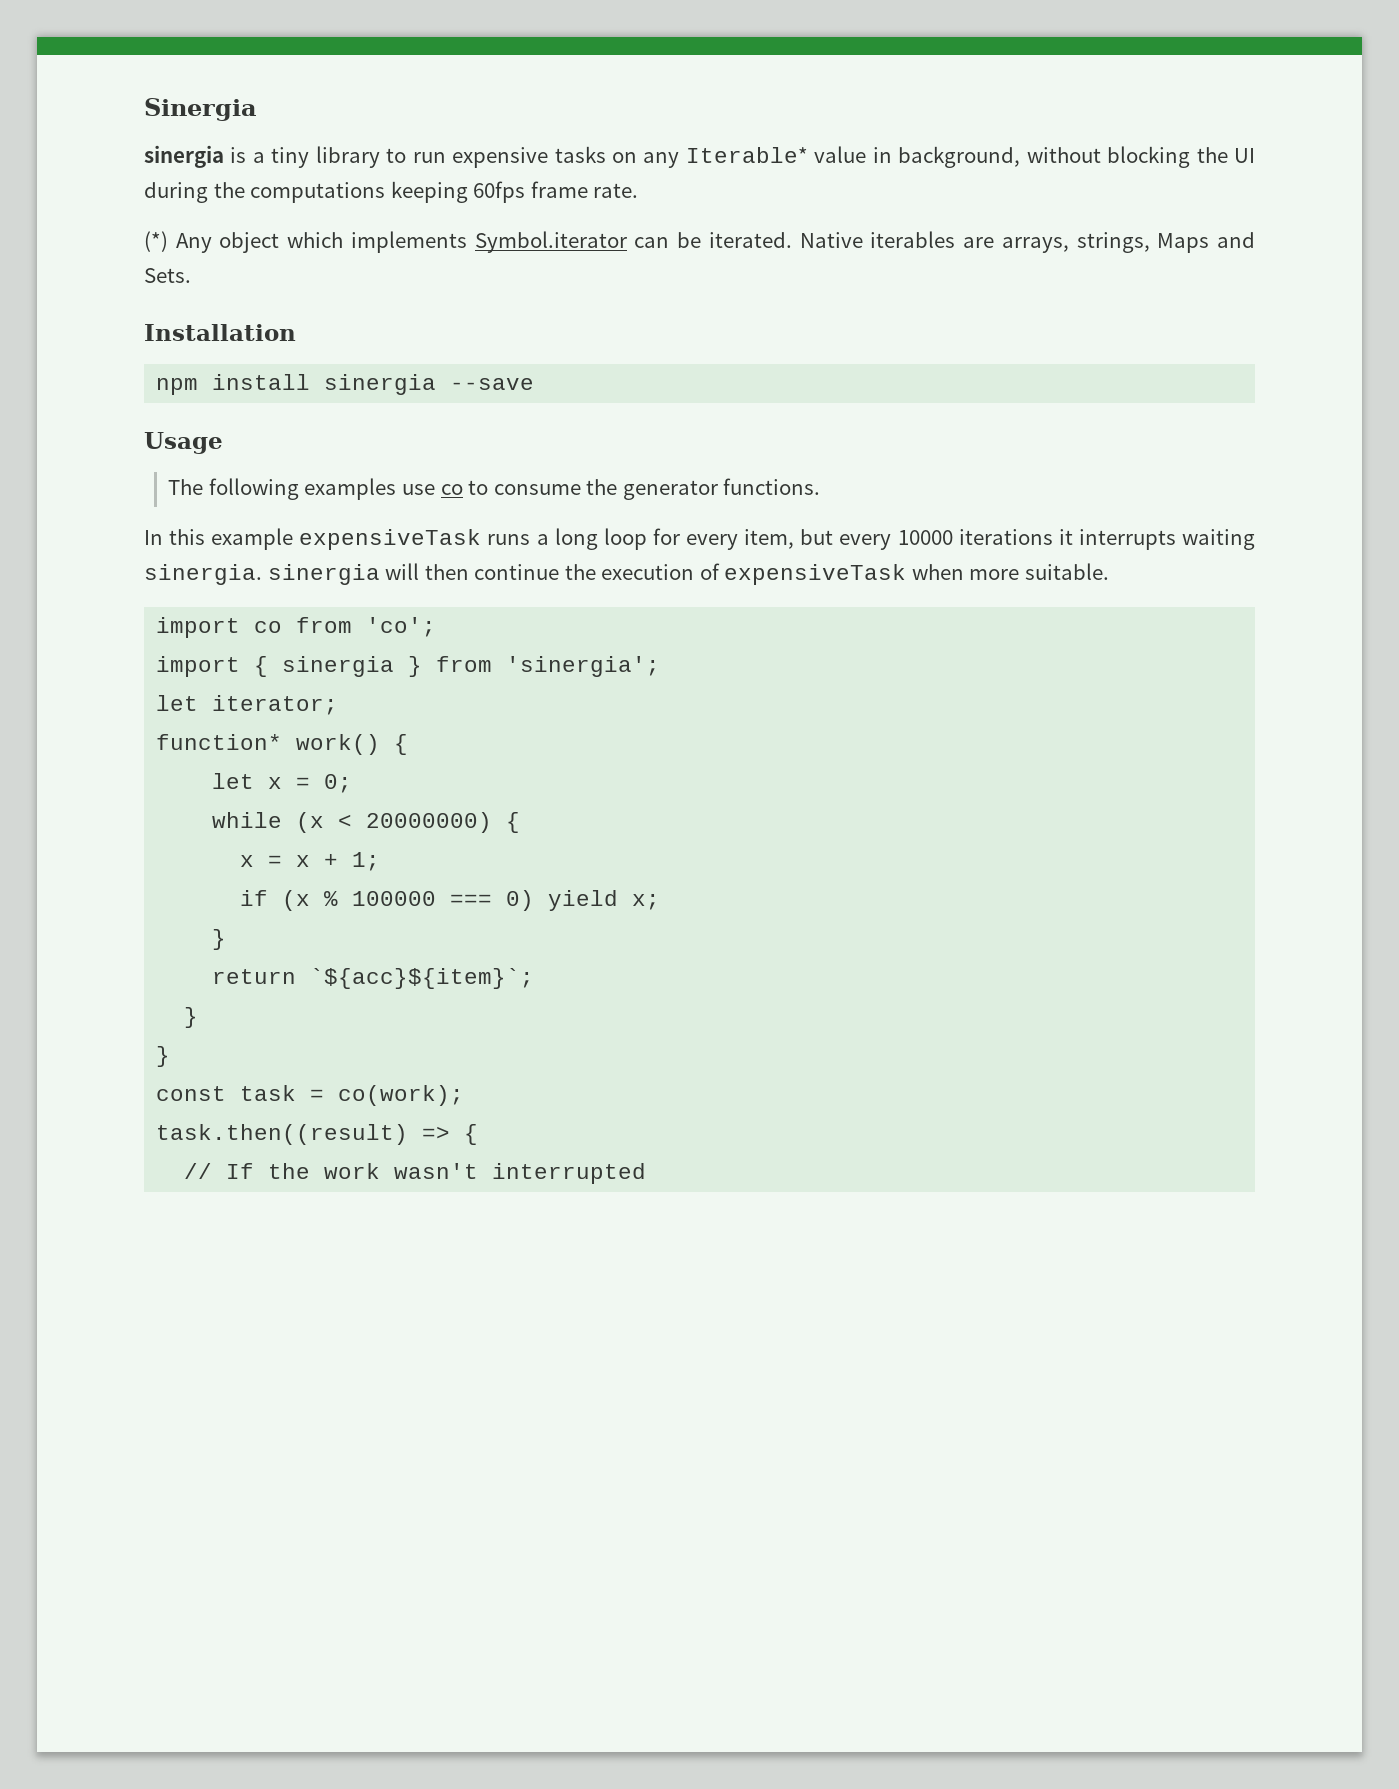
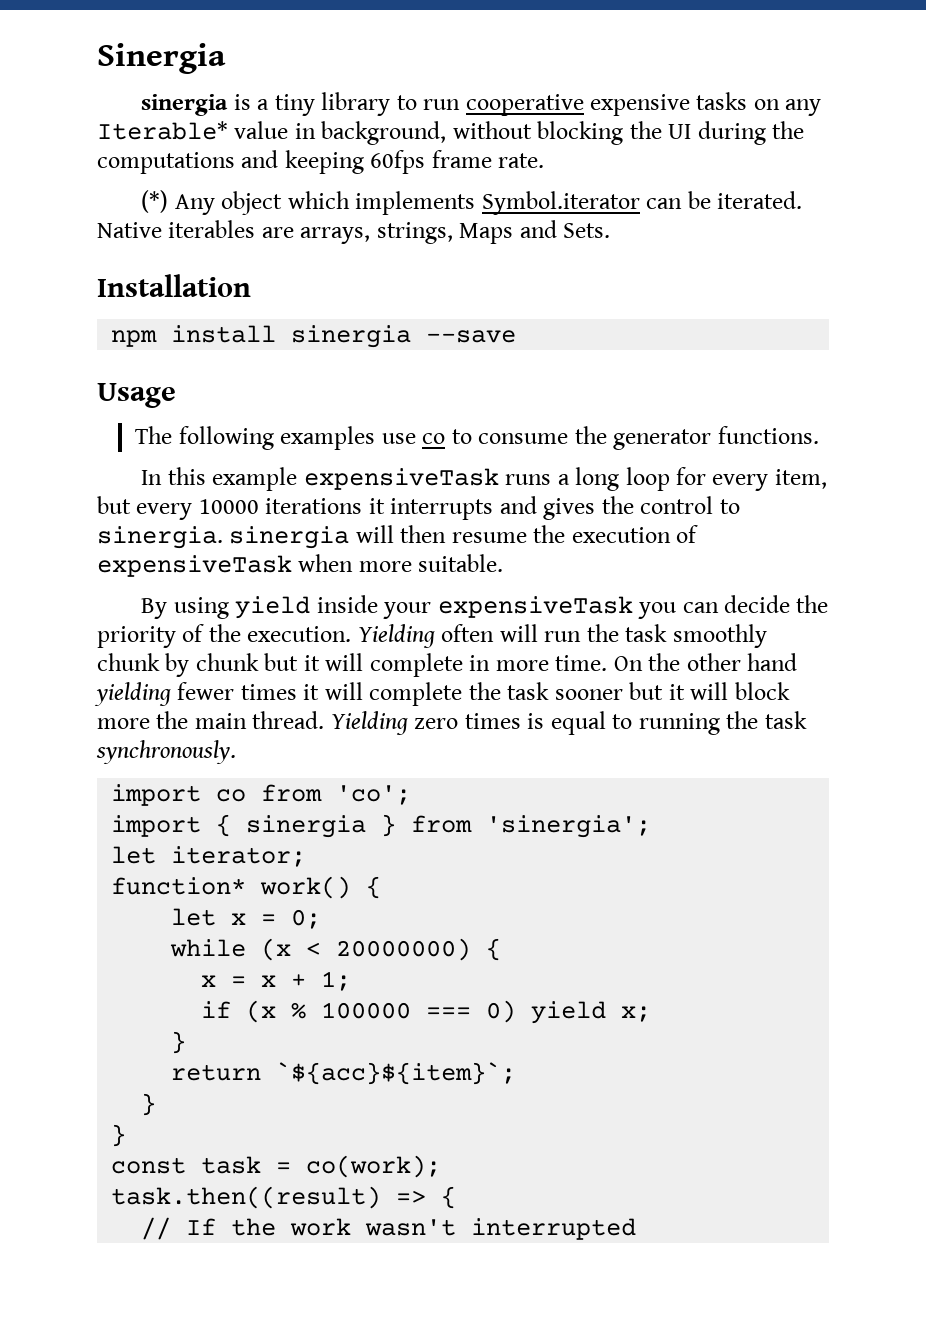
- sinergia is a tiny library to run expensive tasks on any Iterable* value in background, without blocking the UI during the computations keeping 60fps frame rate.
+ sinergia is a tiny library to run cooperative expensive tasks on any Iterable* value in background, without blocking the UI during the computations and keeping 60fps frame rate.
- In this example expensiveTask runs a long loop for every item, but every 10000 iterations it interrupts waiting sinergia. sinergia will then continue the execution of expensiveTask when more suitable.
+ In this example expensiveTask runs a long loop for every item, but every 10000 iterations it interrupts and gives the control to sinergia. sinergia will then resume the execution of expensiveTask when more suitable.
+ By using yield inside your expensiveTask you can decide the priority of the execution. Yielding often will run the task smoothly chunk by chunk but it will complete in more time. On the other hand yielding fewer times it will complete the task sooner but it will block more the main thread. Yielding zero times is equal to running the task synchronously.

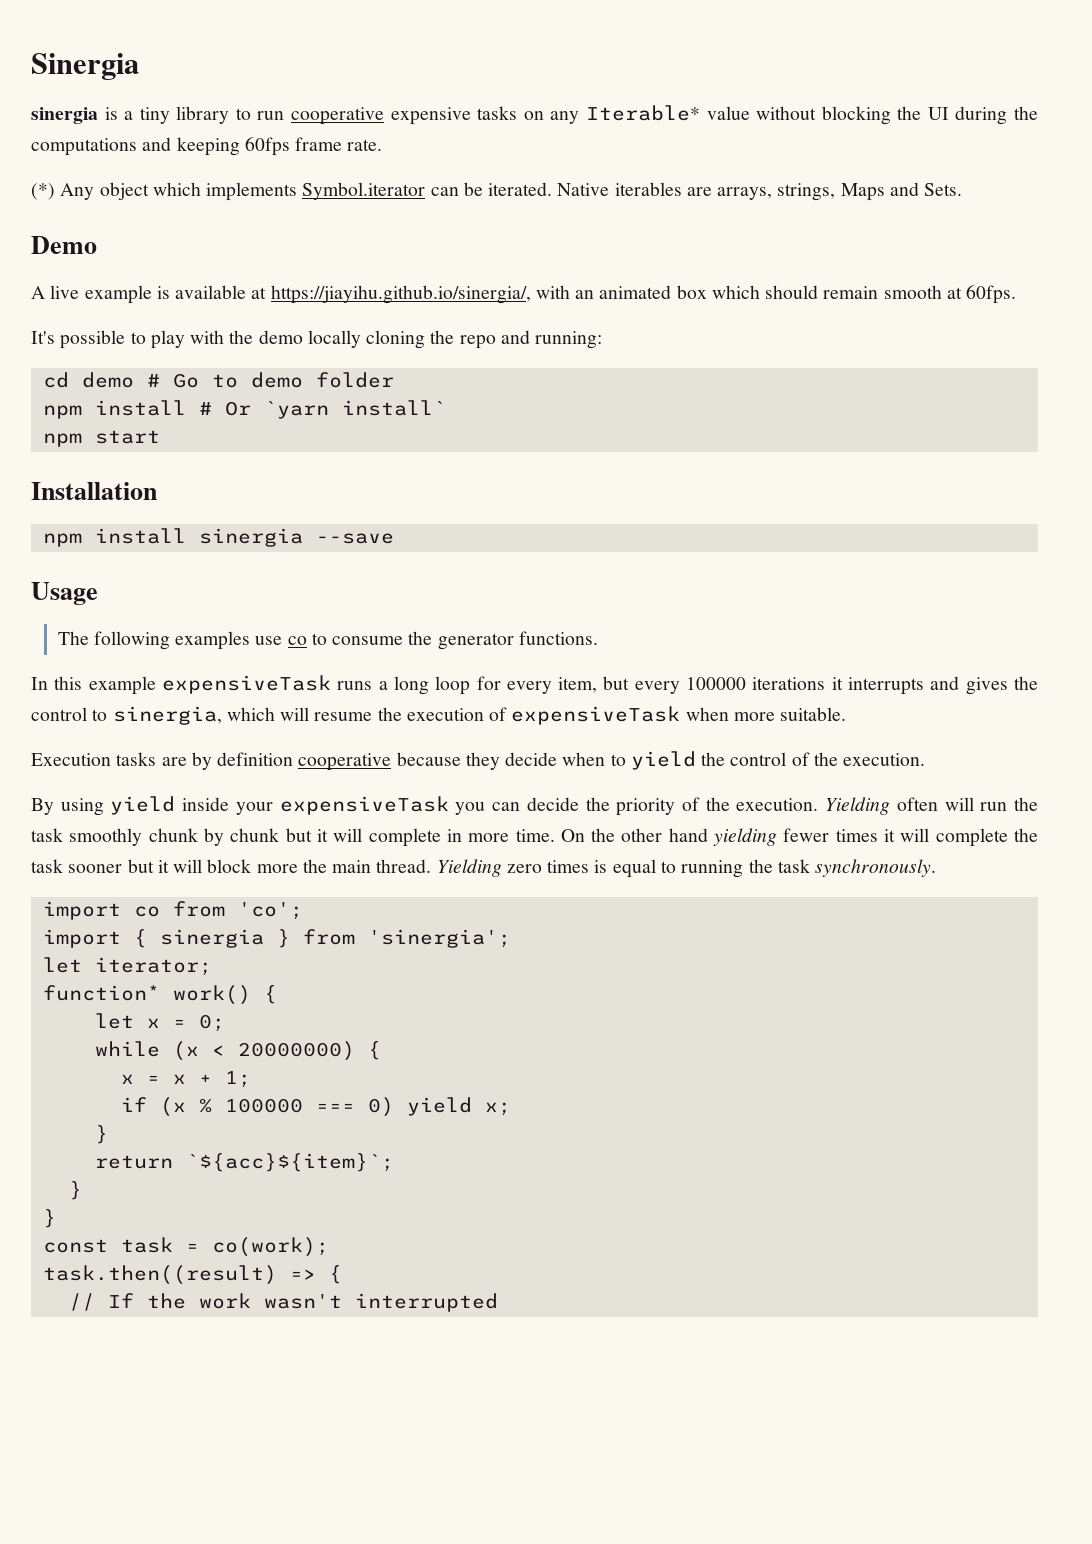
- sinergia is a tiny library to run cooperative expensive tasks on any Iterable* value in background, without blocking the UI during the computations and keeping 60fps frame rate.
+ sinergia is a tiny library to run cooperative expensive tasks on any Iterable* value without blocking the UI during the computations and keeping 60fps frame rate.
+ Demo
+ A live example is available at https://jiayihu.github.io/sinergia/, with an animated box which should remain smooth at 60fps.
+ It's possible to play with the demo locally cloning the repo and running:
+ cd demo # Go to demo folder
+ npm install # Or `yarn install`
+ npm start
- In this example expensiveTask runs a long loop for every item, but every 10000 iterations it interrupts and gives the control to sinergia. sinergia will then resume the execution of expensiveTask when more suitable.
+ In this example expensiveTask runs a long loop for every item, but every 100000 iterations it interrupts and gives the control to sinergia, which will resume the execution of expensiveTask when more suitable.
+ Execution tasks are by definition cooperative because they decide when to yield the control of the execution.

